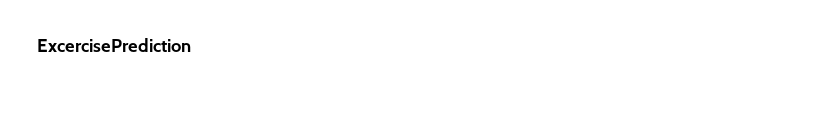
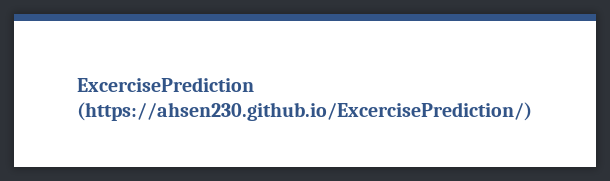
- ExcercisePrediction
+ ExcercisePrediction (https://ahsen230.github.io/ExcercisePrediction/)

